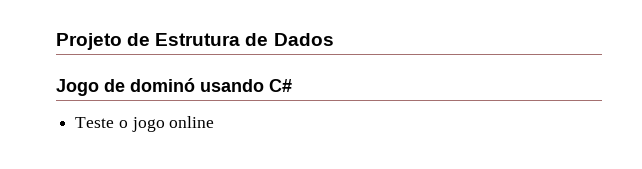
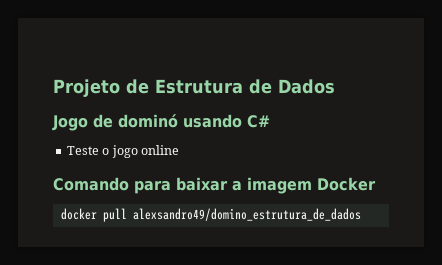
+ Comando para baixar a imagem Docker
+ docker pull alexsandro49/domino_estrutura_de_dados

